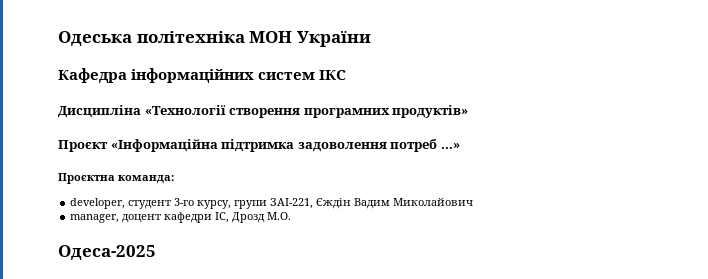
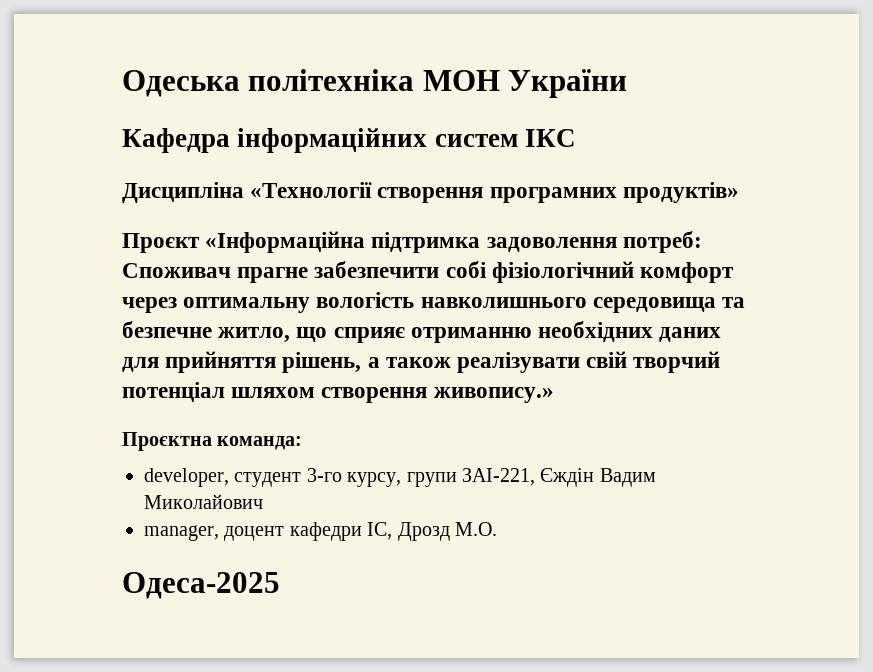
- Проєкт «Інформаційна підтримка задоволення потреб ...»
+ Проєкт «Інформаційна підтримка задоволення потреб: Споживач прагне забезпечити собі фізіологічний комфорт через оптимальну вологість навколишнього середовища та безпечне житло, що сприяє отриманню необхідних даних для прийняття рішень, а також реалізувати свій творчий потенціал шляхом створення живопису.»

